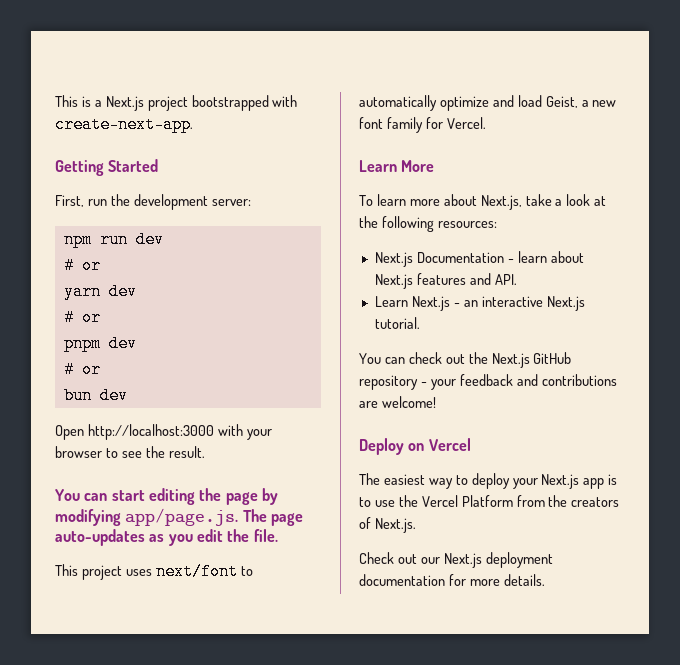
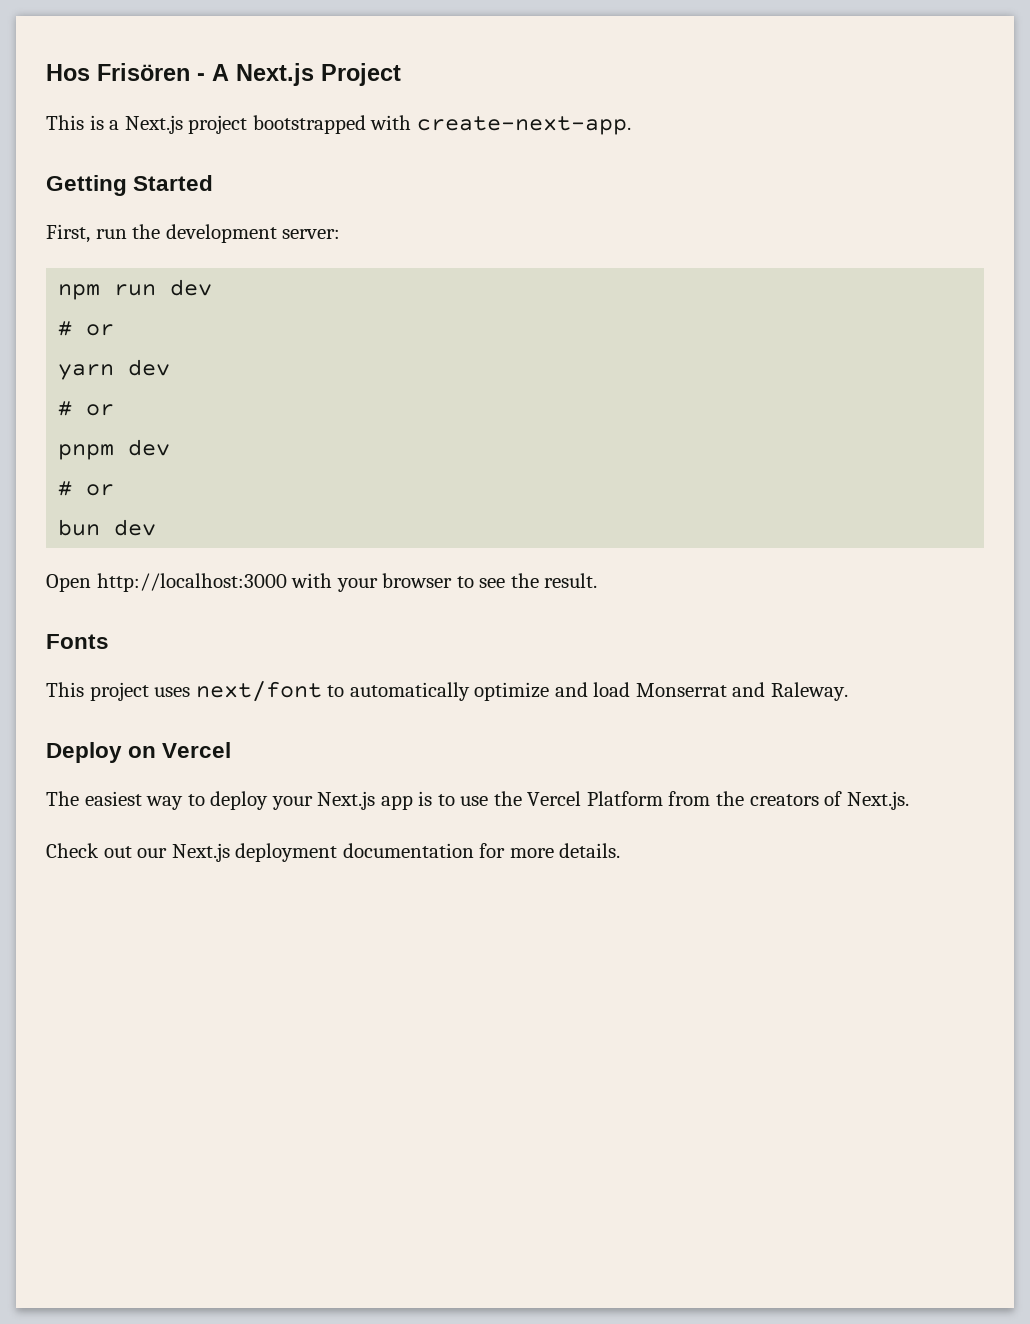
+ Hos Frisören - A Next.js Project
- You can start editing the page by modifying app/page.js. The page auto-updates as you edit the file.
+ Fonts
- This project uses next/font to automatically optimize and load Geist, a new font family for Vercel.
- Learn More
- To learn more about Next.js, take a look at the following resources:
- Next.js Documentation - learn about Next.js features and API.
- Learn Next.js - an interactive Next.js tutorial.
- You can check out the Next.js GitHub repository - your feedback and contributions are welcome!
+ This project uses next/font to automatically optimize and load Monserrat and Raleway.

